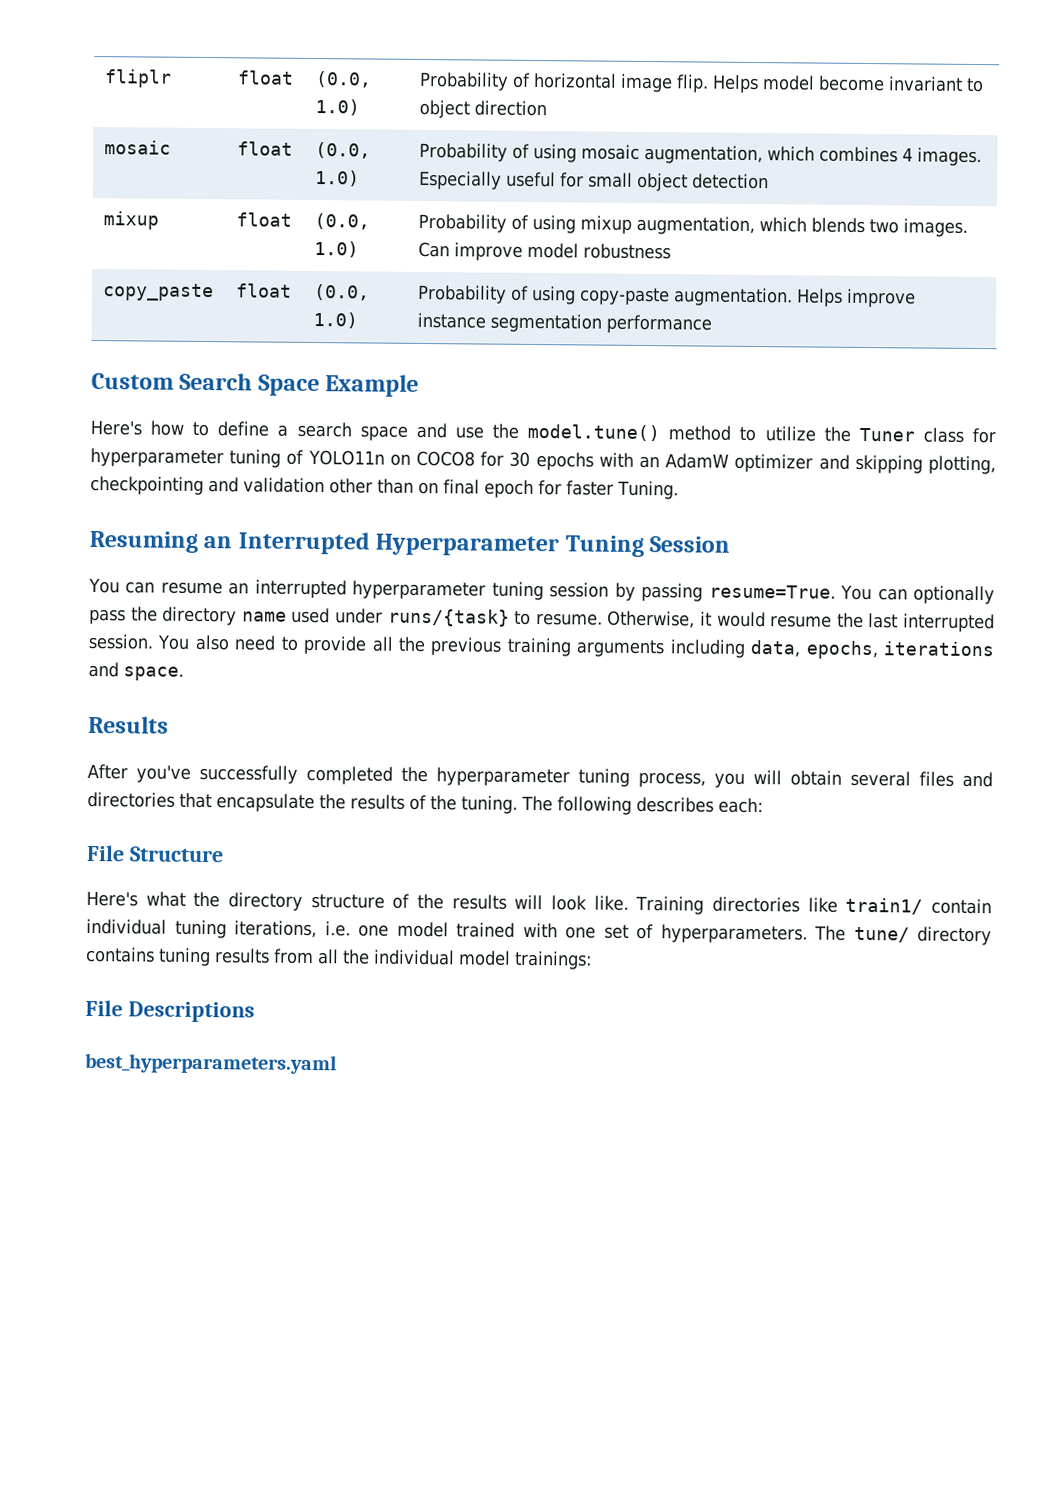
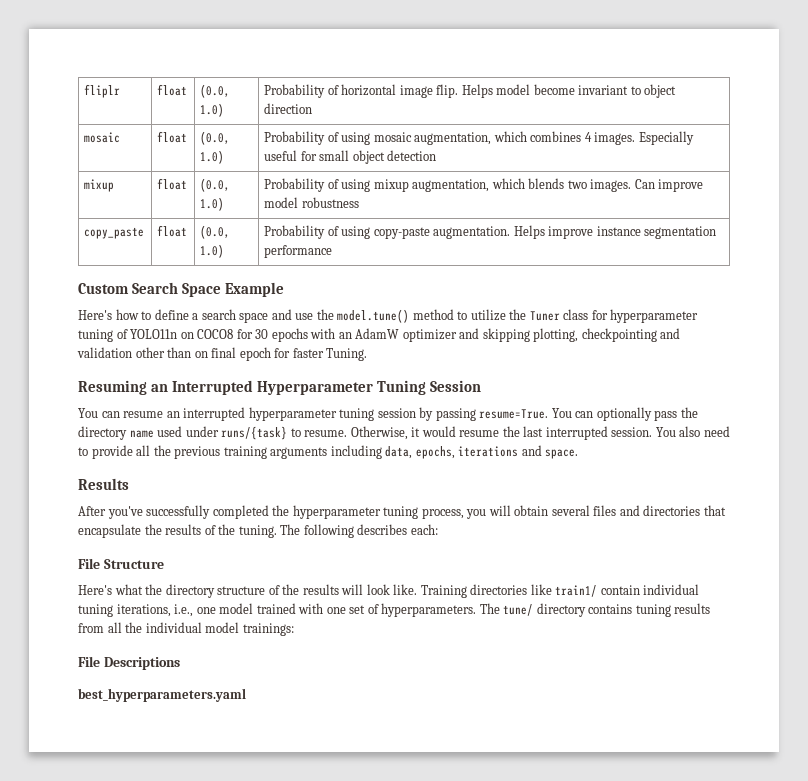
- Training directories like train1/ contain individual tuning iterations, i.e. one model trained with one set of hyperparameters.
+ Training directories like train1/ contain individual tuning iterations, i.e., one model trained with one set of hyperparameters.

